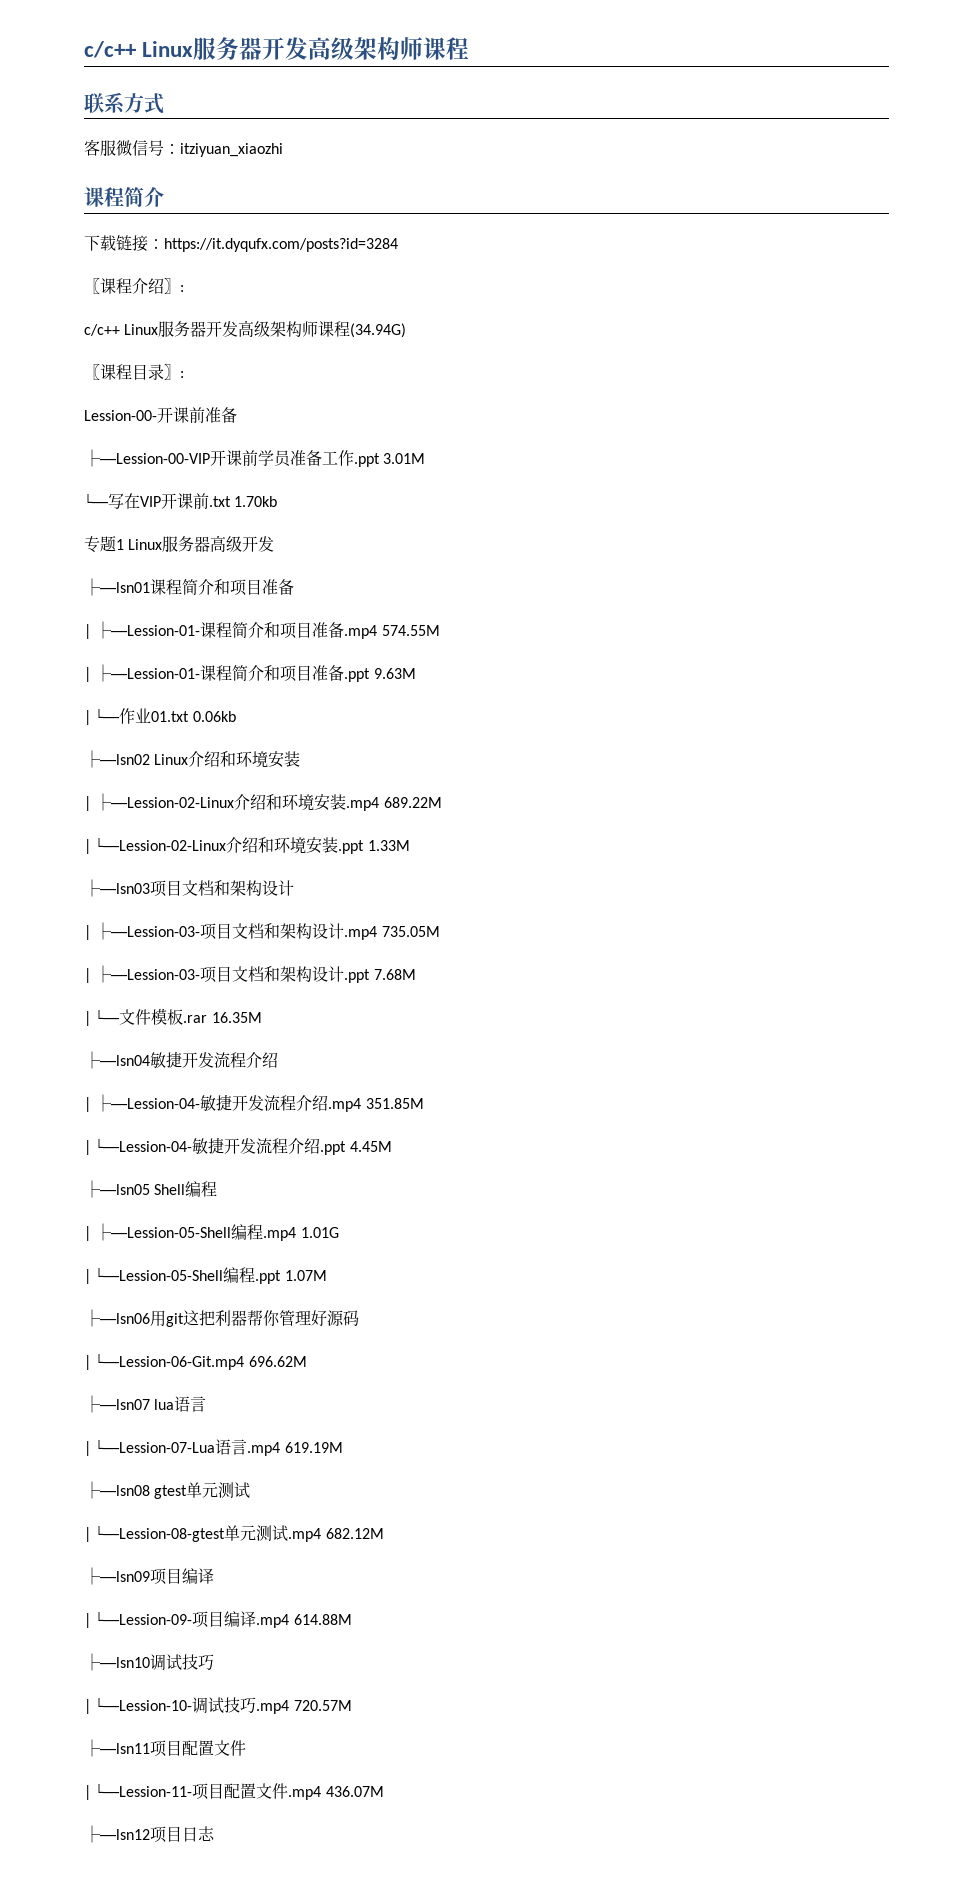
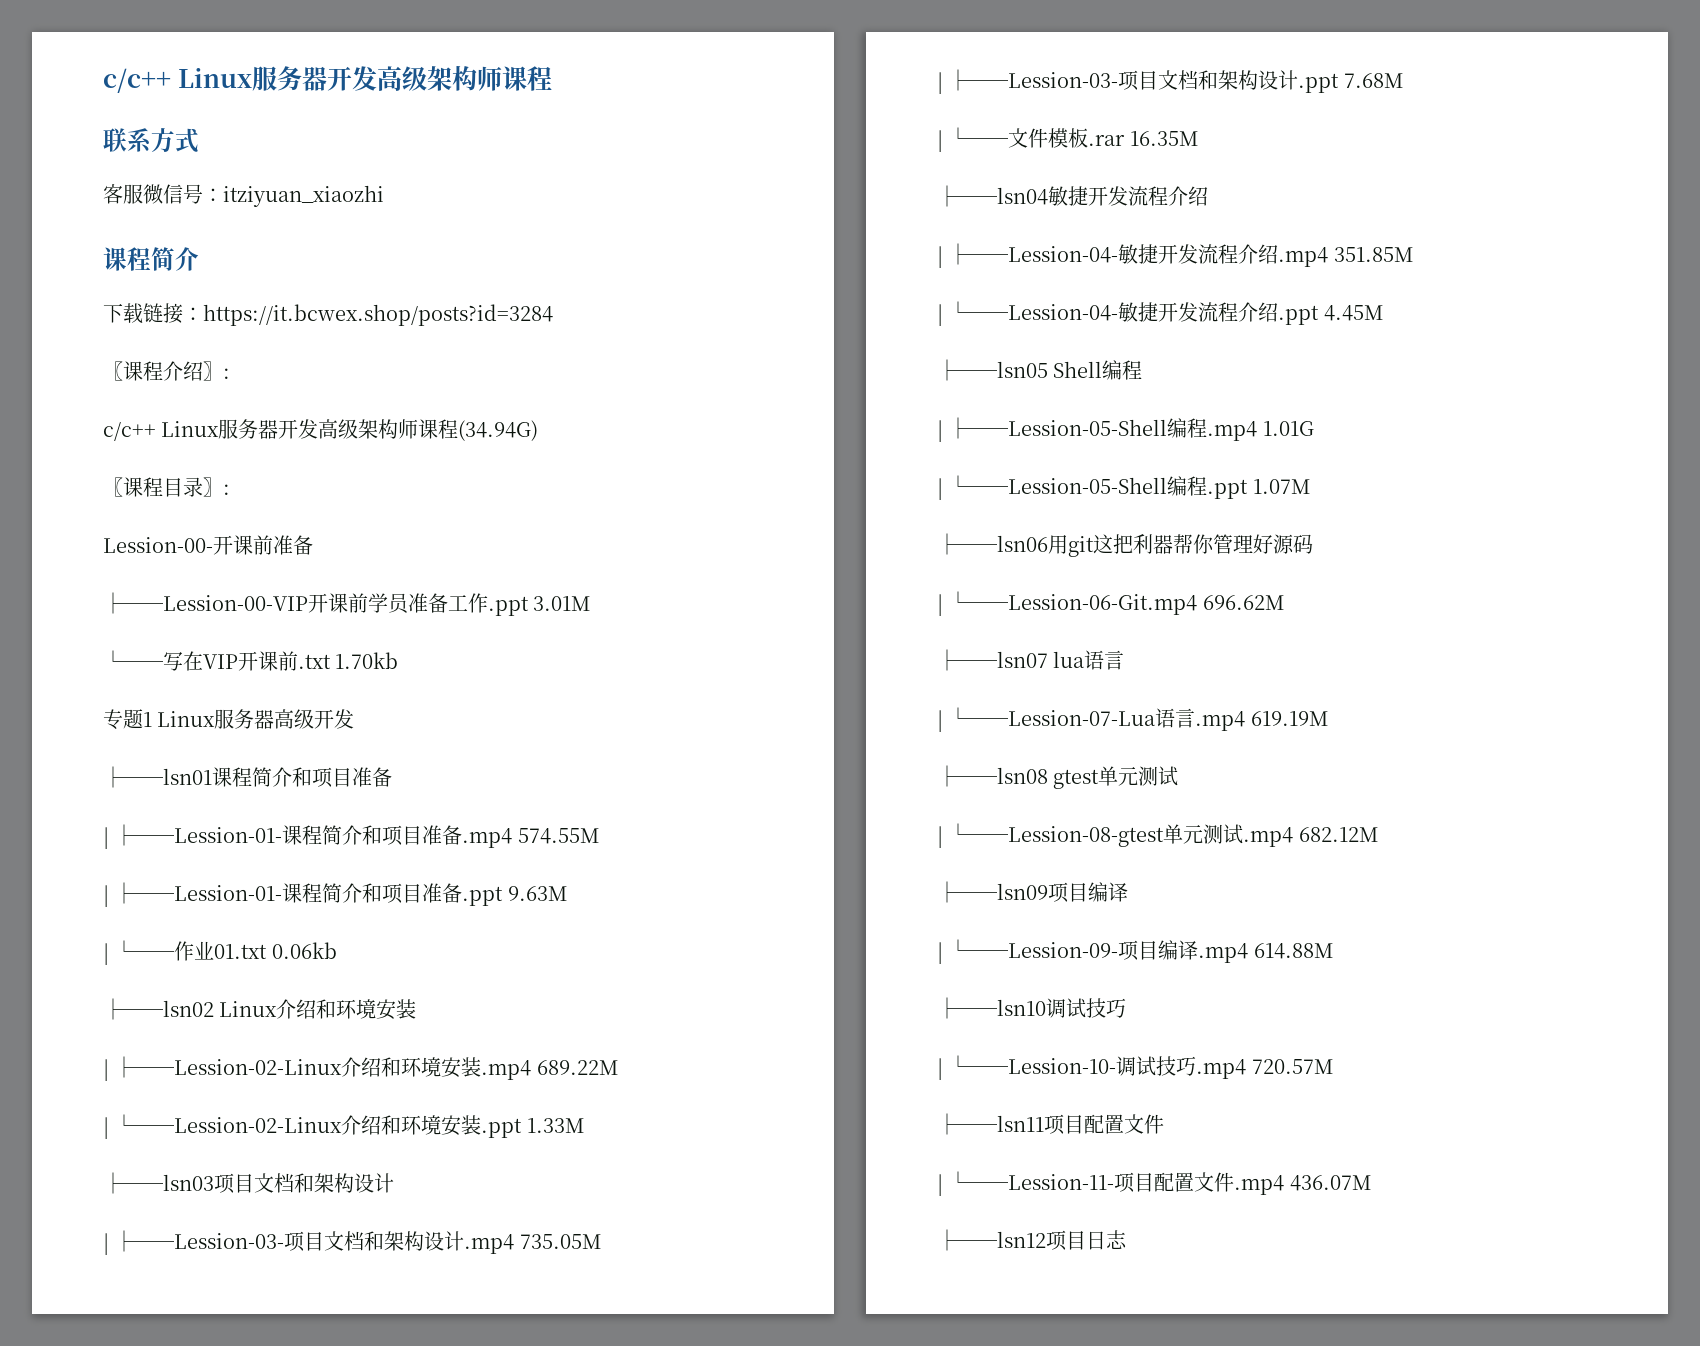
- 下载链接：https://it.dyqufx.com/posts?id=3284
+ 下载链接：https://it.bcwex.shop/posts?id=3284

